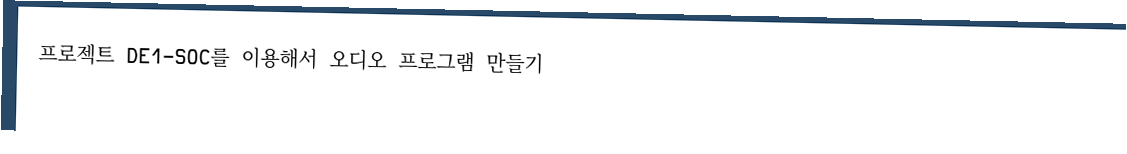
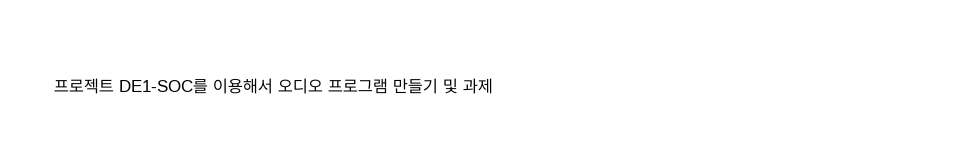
- 프로젝트 DE1-SOC를 이용해서 오디오 프로그램 만들기
+ 프로젝트 DE1-SOC를 이용해서 오디오 프로그램 만들기 및 과제

